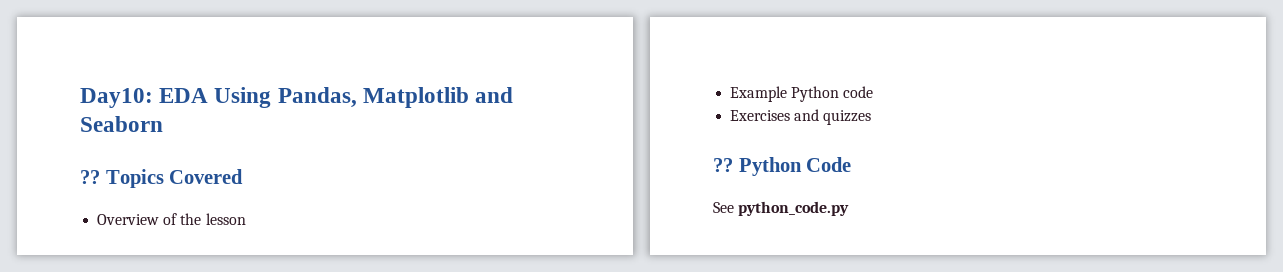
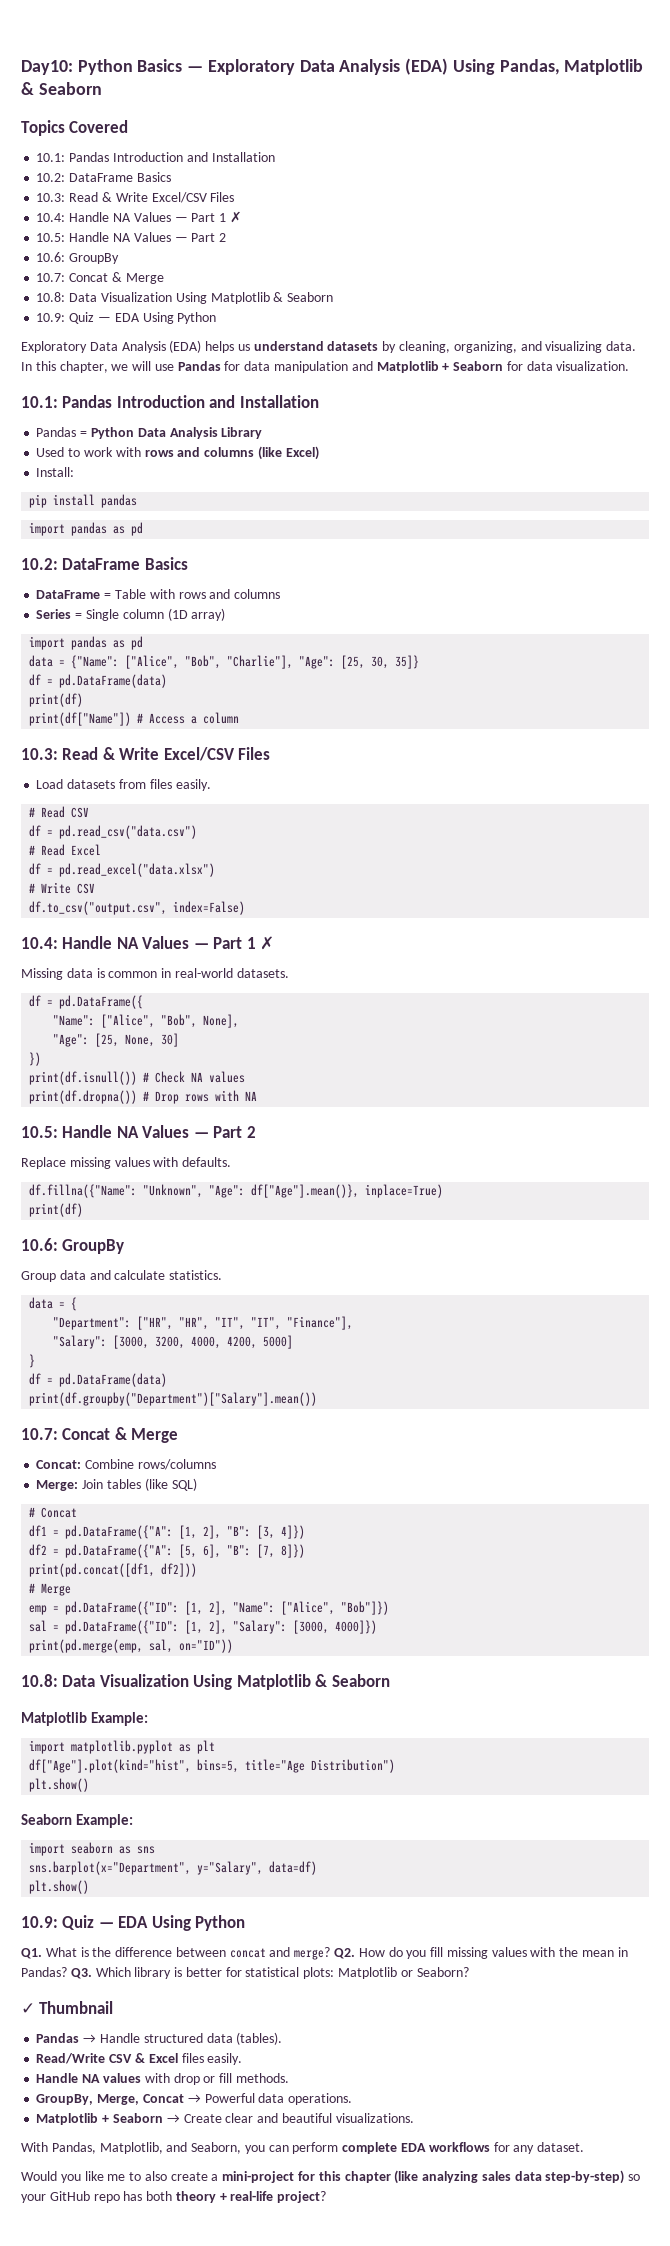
- Day10: EDA Using Pandas, Matplotlib and Seaborn
- ?? Topics Covered
- Overview of the lesson
- Example Python code
- Exercises and quizzes
- ?? Python Code
- See python_code.py
+ Day10: Python Basics — Exploratory Data Analysis (EDA) Using Pandas, Matplotlib & Seaborn
+ Topics Covered
+ 10.1: Pandas Introduction and Installation
+ 10.2: DataFrame Basics
+ 10.3: Read & Write Excel/CSV Files
+ 10.4: Handle NA Values — Part 1 ✗
+ 10.5: Handle NA Values — Part 2
+ 10.6: GroupBy
+ 10.7: Concat & Merge
+ 10.8: Data Visualization Using Matplotlib & Seaborn
+ 10.9: Quiz — EDA Using Python
+ Exploratory Data Analysis (EDA) helps us understand datasets by cleaning, organizing, and visualizing data. In this chapter, we will use Pandas for data manipulation and Matplotlib + Seaborn for data visualization.
+ 10.1: Pandas Introduction and Installation
+ Pandas = Python Data Analysis Library
+ Used to work with rows and columns (like Excel)
+ Install:
+ pip install pandas
+ import pandas as pd
+ 10.2: DataFrame Basics
+ DataFrame = Table with rows and columns
+ Series = Single column (1D array)
+ import pandas as pd
+ data = {"Name": ["Alice", "Bob", "Charlie"], "Age": [25, 30, 35]}
+ df = pd.DataFrame(data)
+ print(df)
+ print(df["Name"]) # Access a column
+ 10.3: Read & Write Excel/CSV Files
+ Load datasets from files easily.
+ # Read CSV
+ df = pd.read_csv("data.csv")
+ # Read Excel
+ df = pd.read_excel("data.xlsx")
+ # Write CSV
+ df.to_csv("output.csv", index=False)
+ 10.4: Handle NA Values — Part 1 ✗
+ Missing data is common in real-world datasets.
+ df = pd.DataFrame({
+ "Name": ["Alice", "Bob", None],
+ "Age": [25, None, 30]
+ })
+ print(df.isnull()) # Check NA values
+ print(df.dropna()) # Drop rows with NA
+ 10.5: Handle NA Values — Part 2
+ Replace missing values with defaults.
+ df.fillna({"Name": "Unknown", "Age": df["Age"].mean()}, inplace=True)
+ print(df)
+ 10.6: GroupBy
+ Group data and calculate statistics.
+ data = {
+ "Department": ["HR", "HR", "IT", "IT", "Finance"],
+ "Salary": [3000, 3200, 4000, 4200, 5000]
+ }
+ df = pd.DataFrame(data)
+ print(df.groupby("Department")["Salary"].mean())
+ 10.7: Concat & Merge
+ Concat: Combine rows/columns
+ Merge: Join tables (like SQL)
+ # Concat
+ df1 = pd.DataFrame({"A": [1, 2], "B": [3, 4]})
+ df2 = pd.DataFrame({"A": [5, 6], "B": [7, 8]})
+ print(pd.concat([df1, df2]))
+ # Merge
+ emp = pd.DataFrame({"ID": [1, 2], "Name": ["Alice", "Bob"]})
+ sal = pd.DataFrame({"ID": [1, 2], "Salary": [3000, 4000]})
+ print(pd.merge(emp, sal, on="ID"))
+ 10.8: Data Visualization Using Matplotlib & Seaborn
+ Matplotlib Example:
+ import matplotlib.pyplot as plt
+ df["Age"].plot(kind="hist", bins=5, title="Age Distribution")
+ plt.show()
+ Seaborn Example:
+ import seaborn as sns
+ sns.barplot(x="Department", y="Salary", data=df)
+ plt.show()
+ 10.9: Quiz — EDA Using Python
+ Q1. What is the difference between concat and merge? Q2. How do you fill missing values with the mean in Pandas? Q3. Which library is better for statistical plots: Matplotlib or Seaborn?
+ ✓ Thumbnail
+ Pandas → Handle structured data (tables).
+ Read/Write CSV & Excel files easily.
+ Handle NA values with drop or fill methods.
+ GroupBy, Merge, Concat → Powerful data operations.
+ Matplotlib + Seaborn → Create clear and beautiful visualizations.
+ With Pandas, Matplotlib, and Seaborn, you can perform complete EDA workflows for any dataset.
+ Would you like me to also create a mini-project for this chapter (like analyzing sales data step-by-step) so your GitHub repo has both theory + real-life project?

